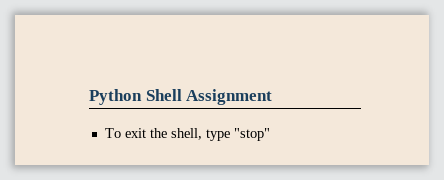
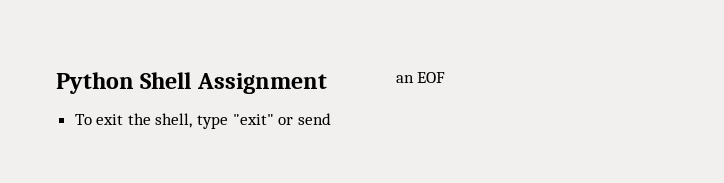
- To exit the shell, type "stop"
+ To exit the shell, type "exit" or send an EOF

